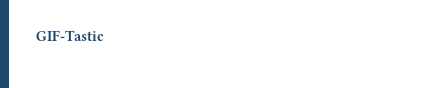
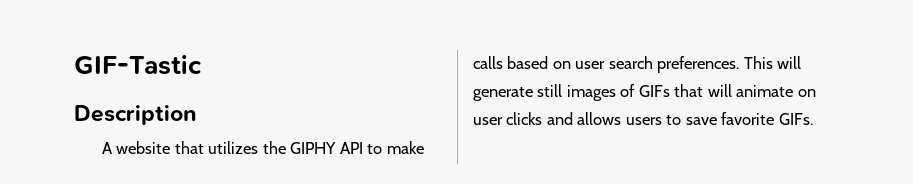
+ Description
+ A website that utilizes the GIPHY API to make calls based on user search preferences. This will generate still images of GIFs that will animate on user clicks and allows users to save favorite GIFs.

